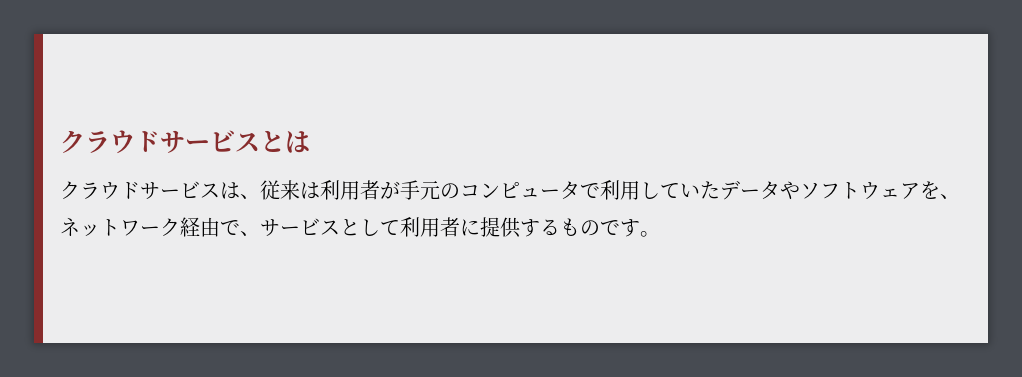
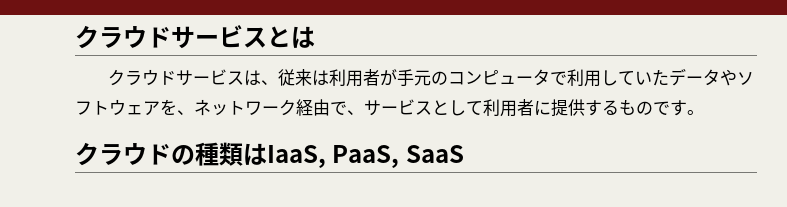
+ クラウドの種類はIaaS, PaaS, SaaS

